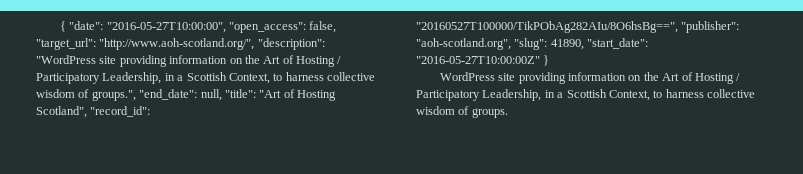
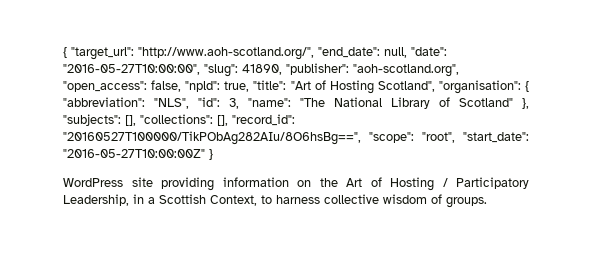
- { "date": "2016-05-27T10:00:00", "open_access": false, "target_url": "http://www.aoh-scotland.org/", "description": "WordPress site providing information on the Art of Hosting / Participatory Leadership, in a Scottish Context, to harness collective wisdom of groups.", "end_date": null, "title": "Art of Hosting Scotland", "record_id": "20160527T100000/TikPObAg282AIu/8O6hsBg==", "publisher": "aoh-scotland.org", "slug": 41890, "start_date": "2016-05-27T10:00:00Z" }
+ { "target_url": "http://www.aoh-scotland.org/", "end_date": null, "date": "2016-05-27T10:00:00", "slug": 41890, "publisher": "aoh-scotland.org", "open_access": false, "npld": true, "title": "Art of Hosting Scotland", "organisation": { "abbreviation": "NLS", "id": 3, "name": "The National Library of Scotland" }, "subjects": [], "collections": [], "record_id": "20160527T100000/TikPObAg282AIu/8O6hsBg==", "scope": "root", "start_date": "2016-05-27T10:00:00Z" }

